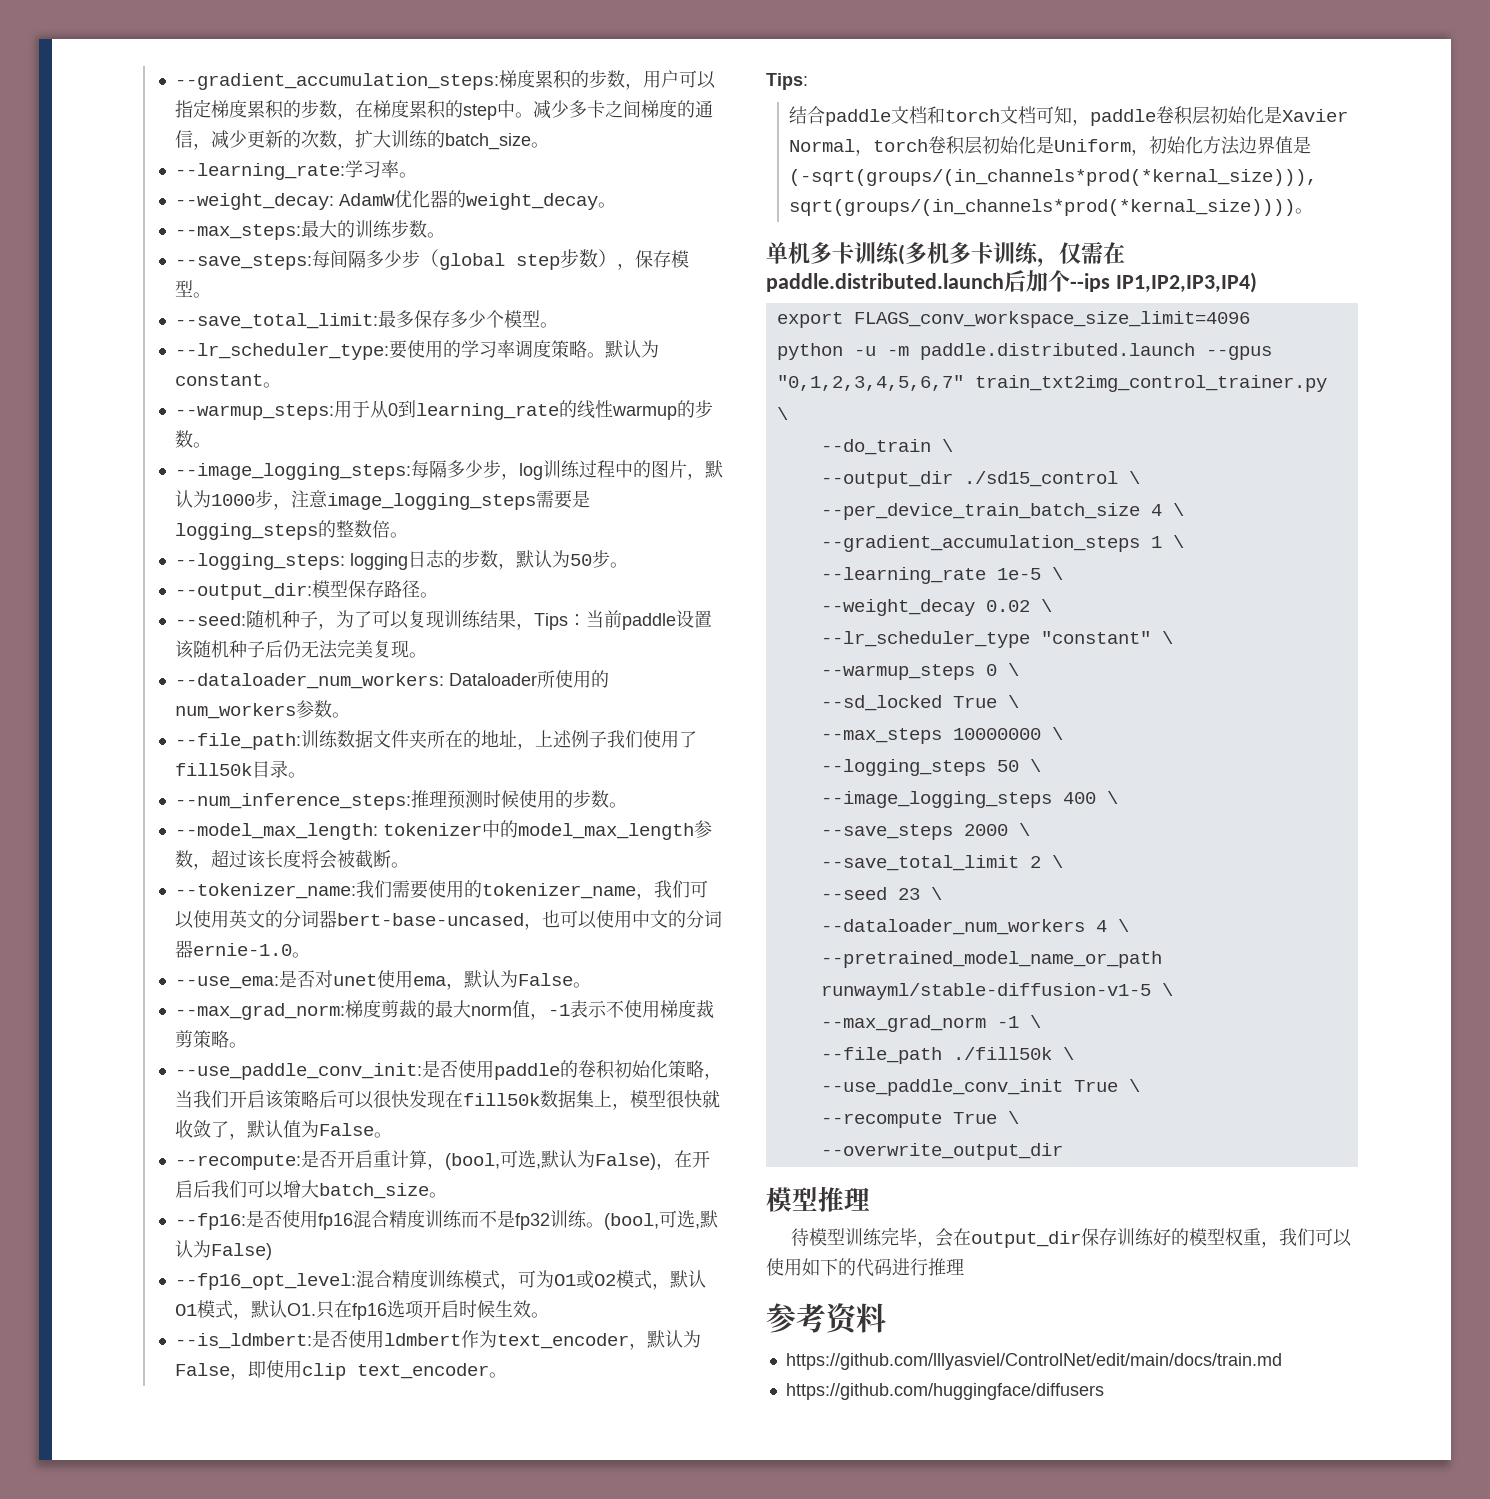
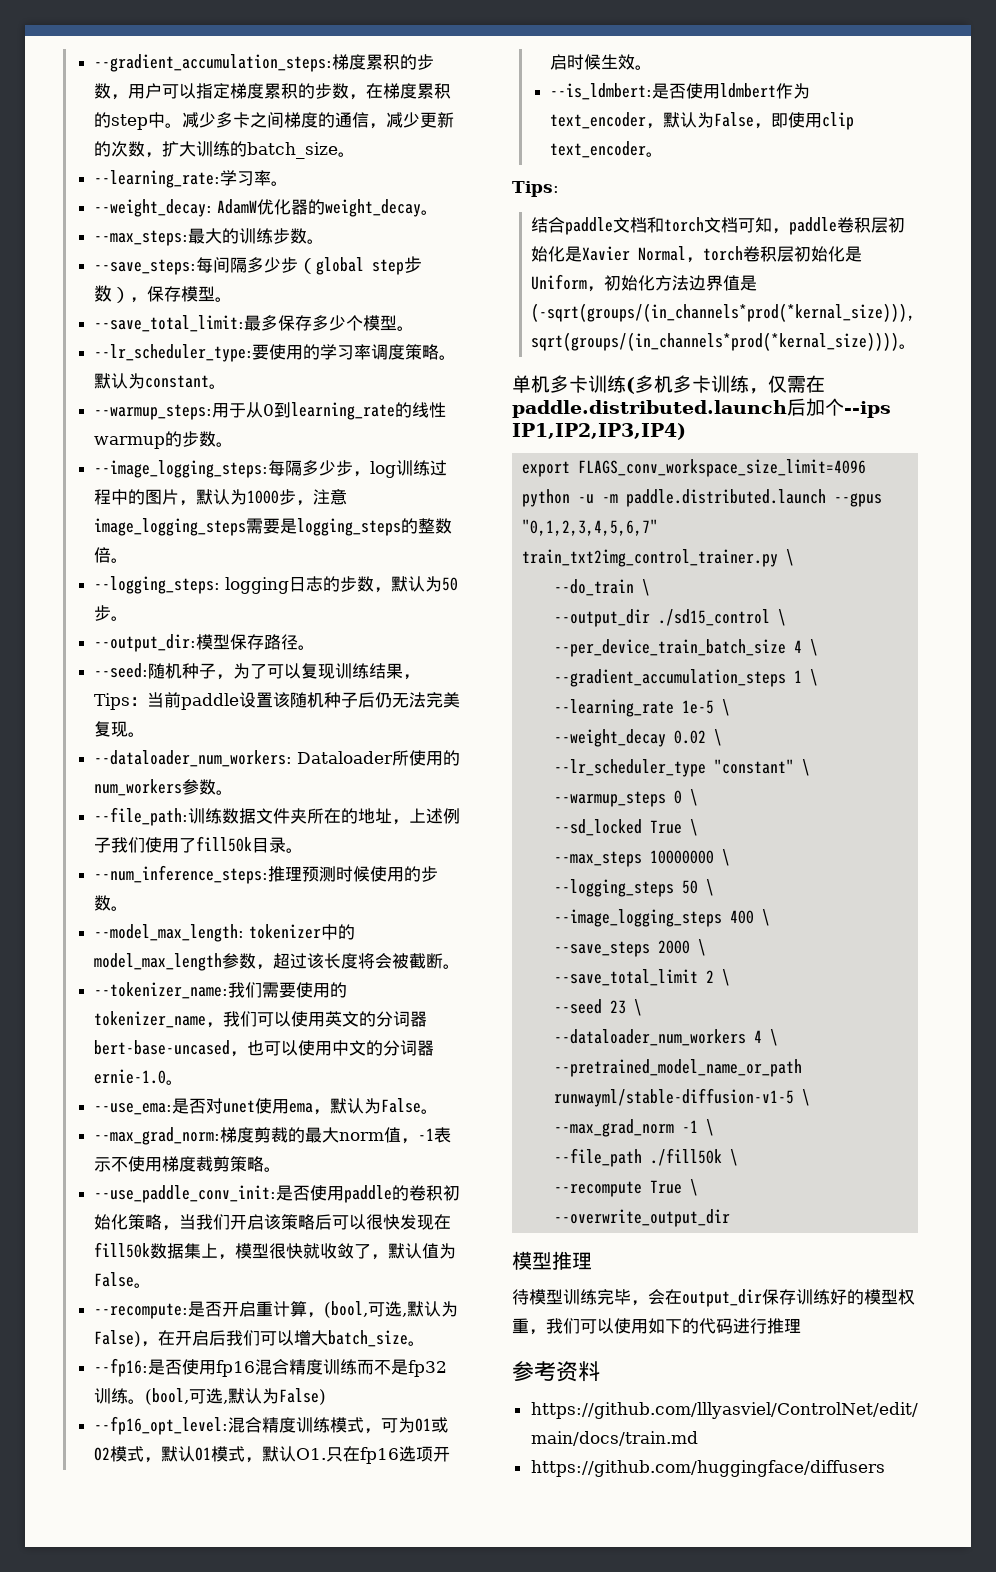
- --use_paddle_conv_init True \

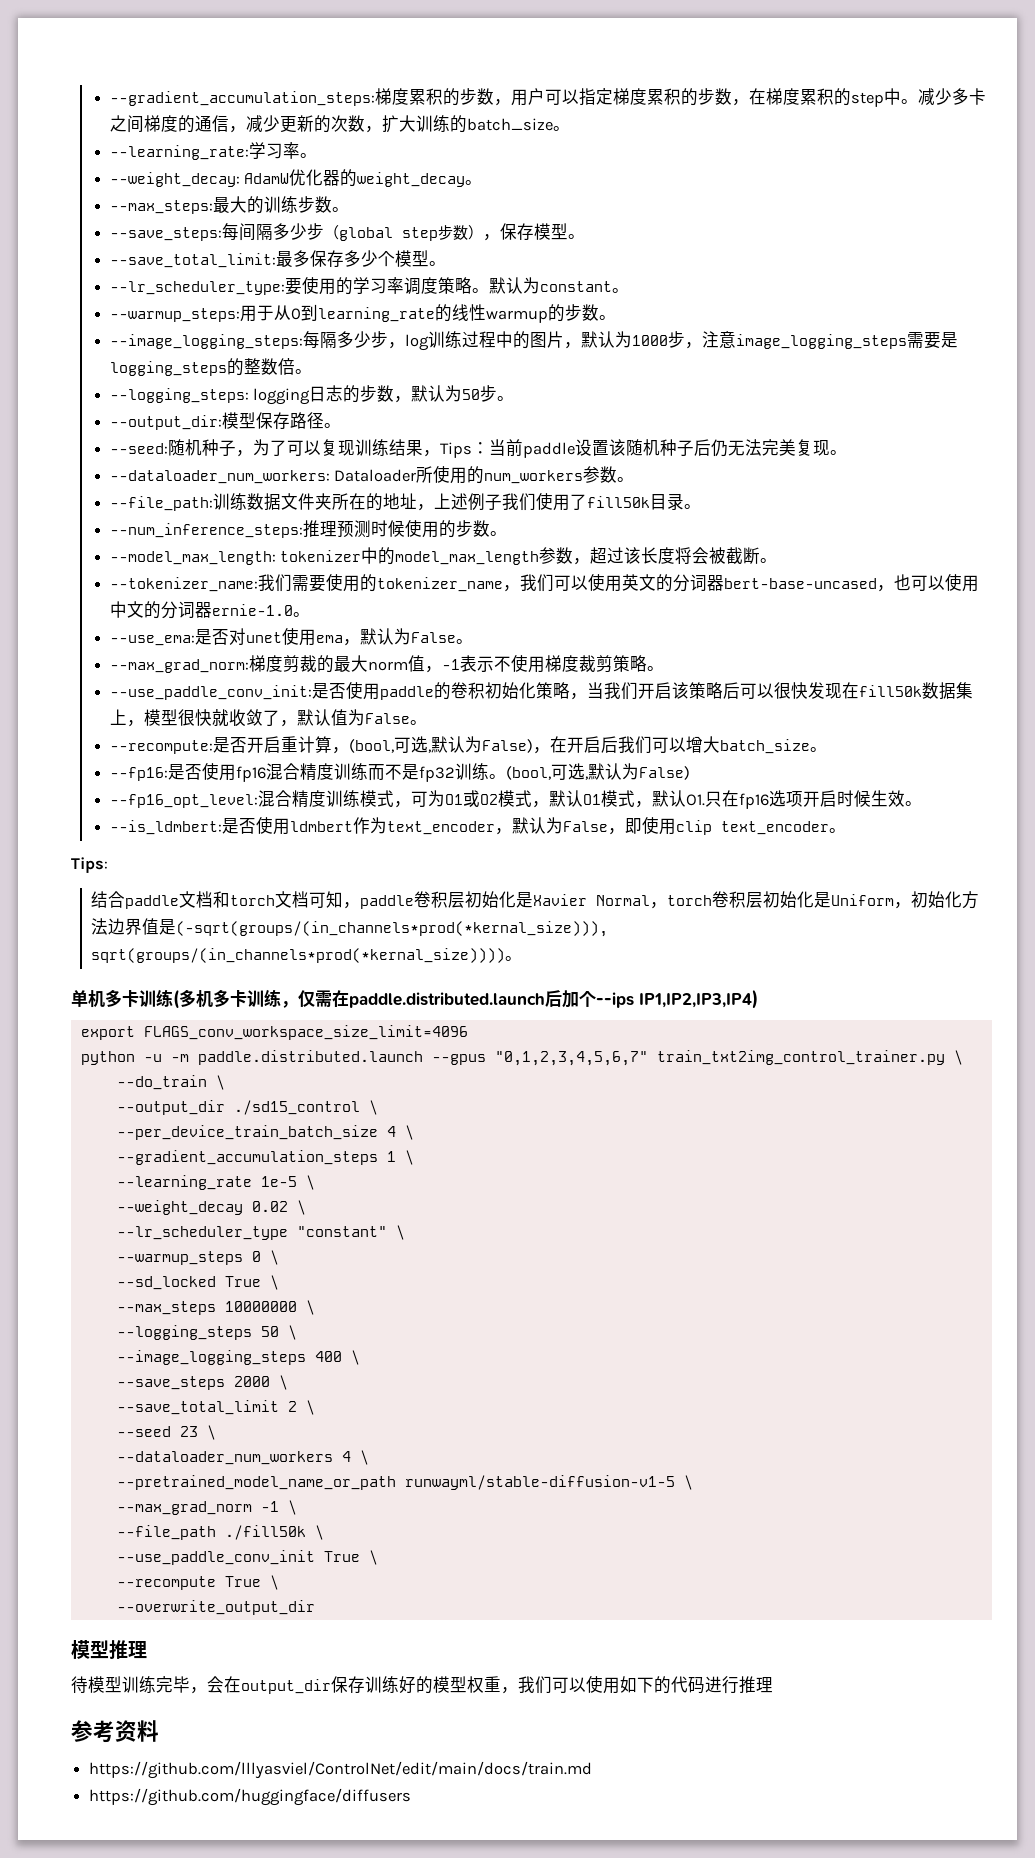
+ --use_paddle_conv_init True \

